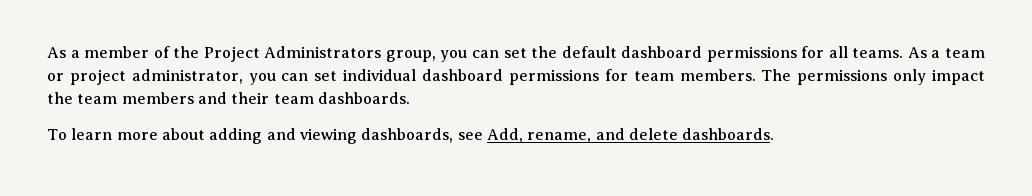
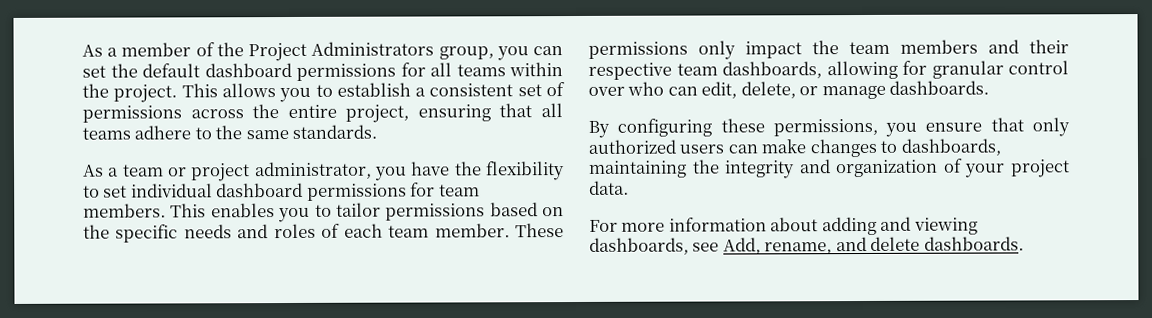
- As a member of the Project Administrators group, you can set the default dashboard permissions for all teams. As a team or project administrator, you can set individual dashboard permissions for team members.
+ As a member of the Project Administrators group, you can set the default dashboard permissions for all teams within the project. This allows you to establish a consistent set of permissions across the entire project, ensuring that all teams adhere to the same standards.
+ As a team or project administrator, you have the flexibility to set individual dashboard permissions for team members.
- The permissions only impact the team members and their team dashboards.
- To learn more about adding and viewing dashboards, see Add, rename, and delete dashboards.
+ This enables you to tailor permissions based on the specific needs and roles of each team member. These permissions only impact the team members and their respective team dashboards, allowing for granular control over who can edit, delete, or manage dashboards.
+ By configuring these permissions, you ensure that only authorized users can make changes to dashboards, maintaining the integrity and organization of your project data.
+ For more information about adding and viewing dashboards, see Add, rename, and delete dashboards.

